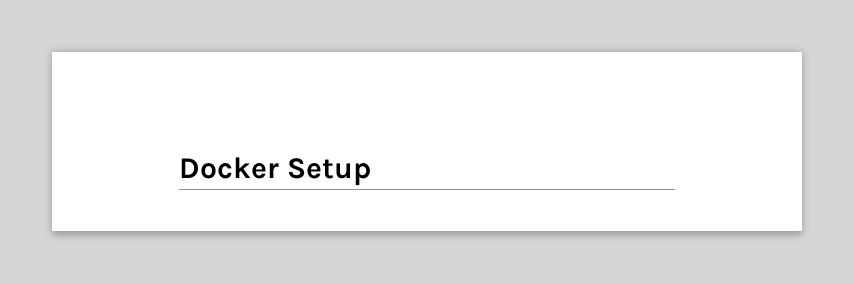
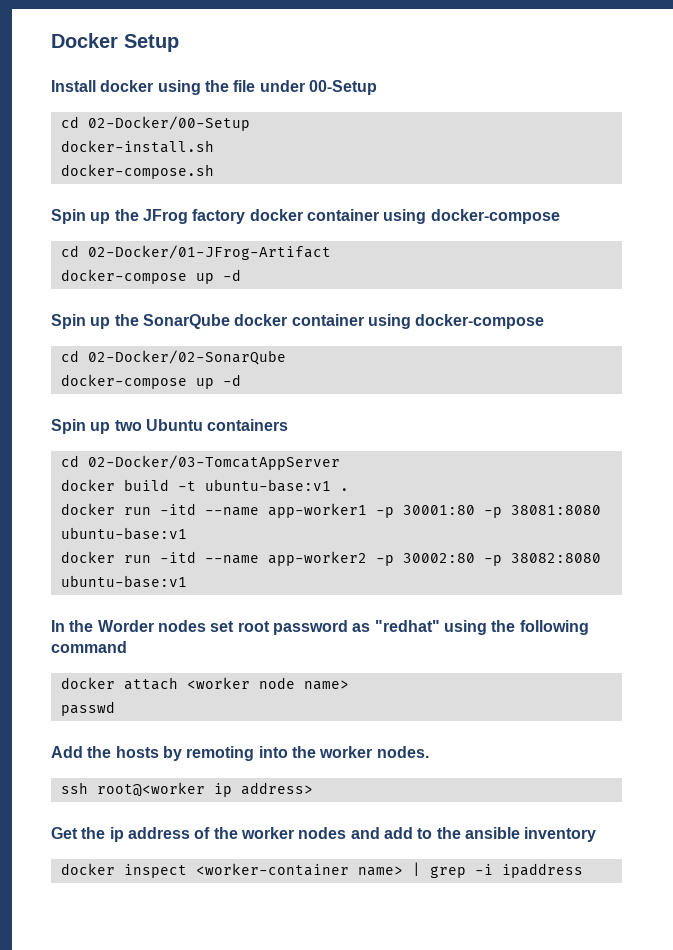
+ Install docker using the file under 00-Setup
+ cd 02-Docker/00-Setup
+ docker-install.sh
+ docker-compose.sh
+ Spin up the JFrog factory docker container using docker-compose
+ cd 02-Docker/01-JFrog-Artifact
+ docker-compose up -d
+ Spin up the SonarQube docker container using docker-compose
+ cd 02-Docker/02-SonarQube
+ docker-compose up -d
+ Spin up two Ubuntu containers
+ cd 02-Docker/03-TomcatAppServer
+ docker build -t ubuntu-base:v1 .
+ docker run -itd --name app-worker1 -p 30001:80 -p 38081:8080 ubuntu-base:v1
+ docker run -itd --name app-worker2 -p 30002:80 -p 38082:8080 ubuntu-base:v1
+ In the Worder nodes set root password as "redhat" using the following command
+ docker attach <worker node name>
+ passwd
+ Add the hosts by remoting into the worker nodes.
+ ssh root@<worker ip address>
+ Get the ip address of the worker nodes and add to the ansible inventory
+ docker inspect <worker-container name> | grep -i ipaddress

